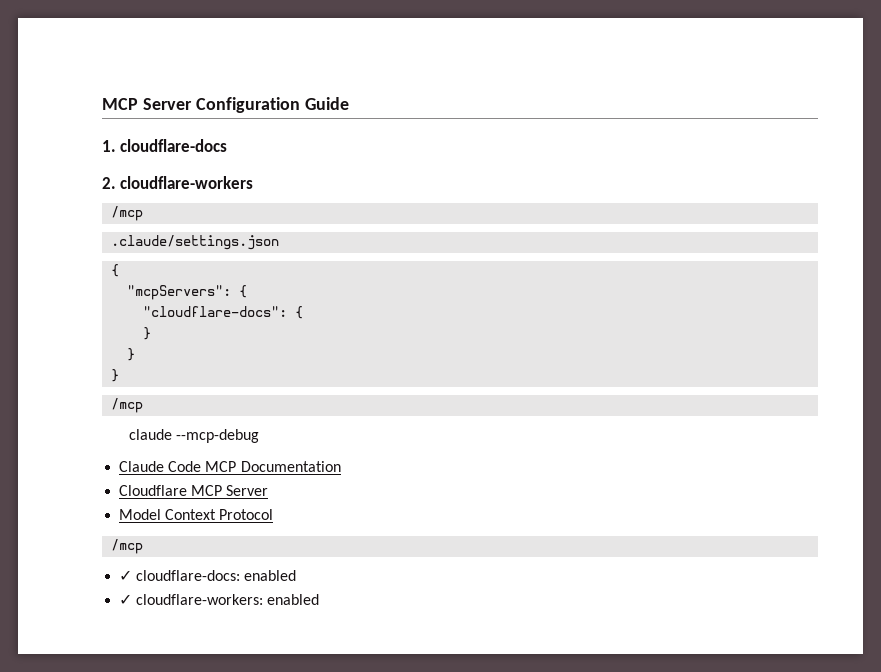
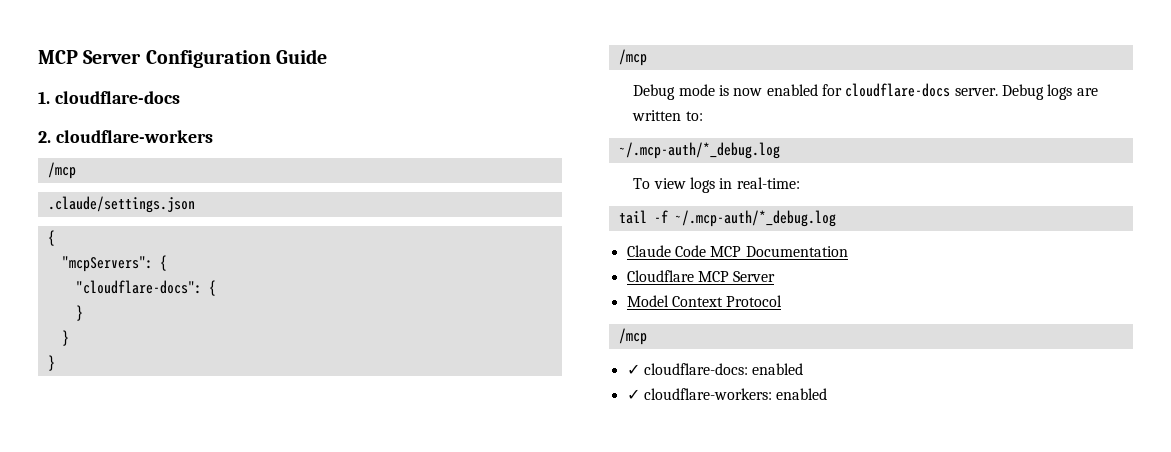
- claude --mcp-debug
+ Debug mode is now enabled for cloudflare-docs server. Debug logs are written to:
+ ~/.mcp-auth/*_debug.log
+ To view logs in real-time:
+ tail -f ~/.mcp-auth/*_debug.log

